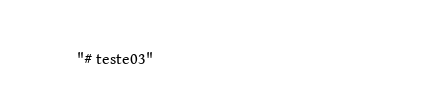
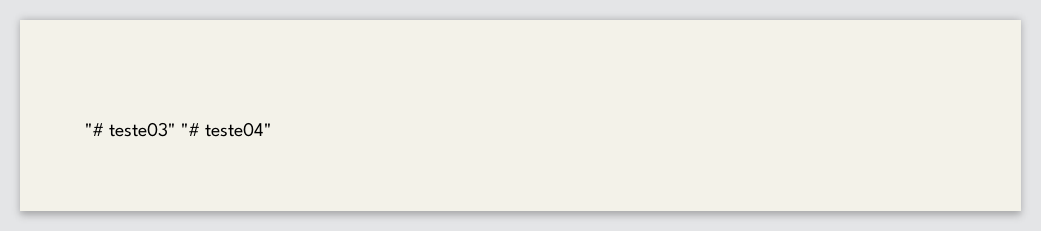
- "# teste03"
+ "# teste03" "# teste04"

